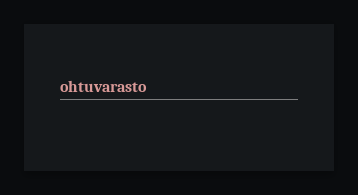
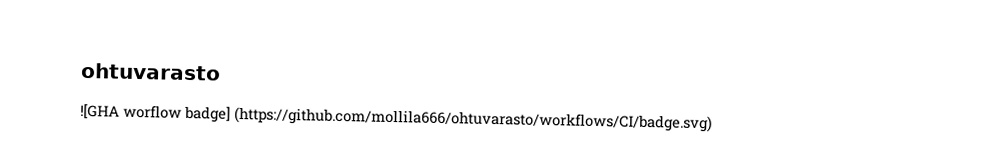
+ ![GHA worflow badge] (https://github.com/mollila666/ohtuvarasto/workflows/CI/badge.svg)

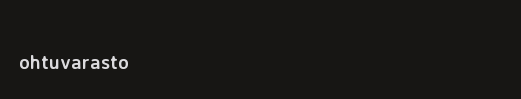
- ![GHA worflow badge] (https://github.com/mollila666/ohtuvarasto/workflows/CI/badge.svg)

